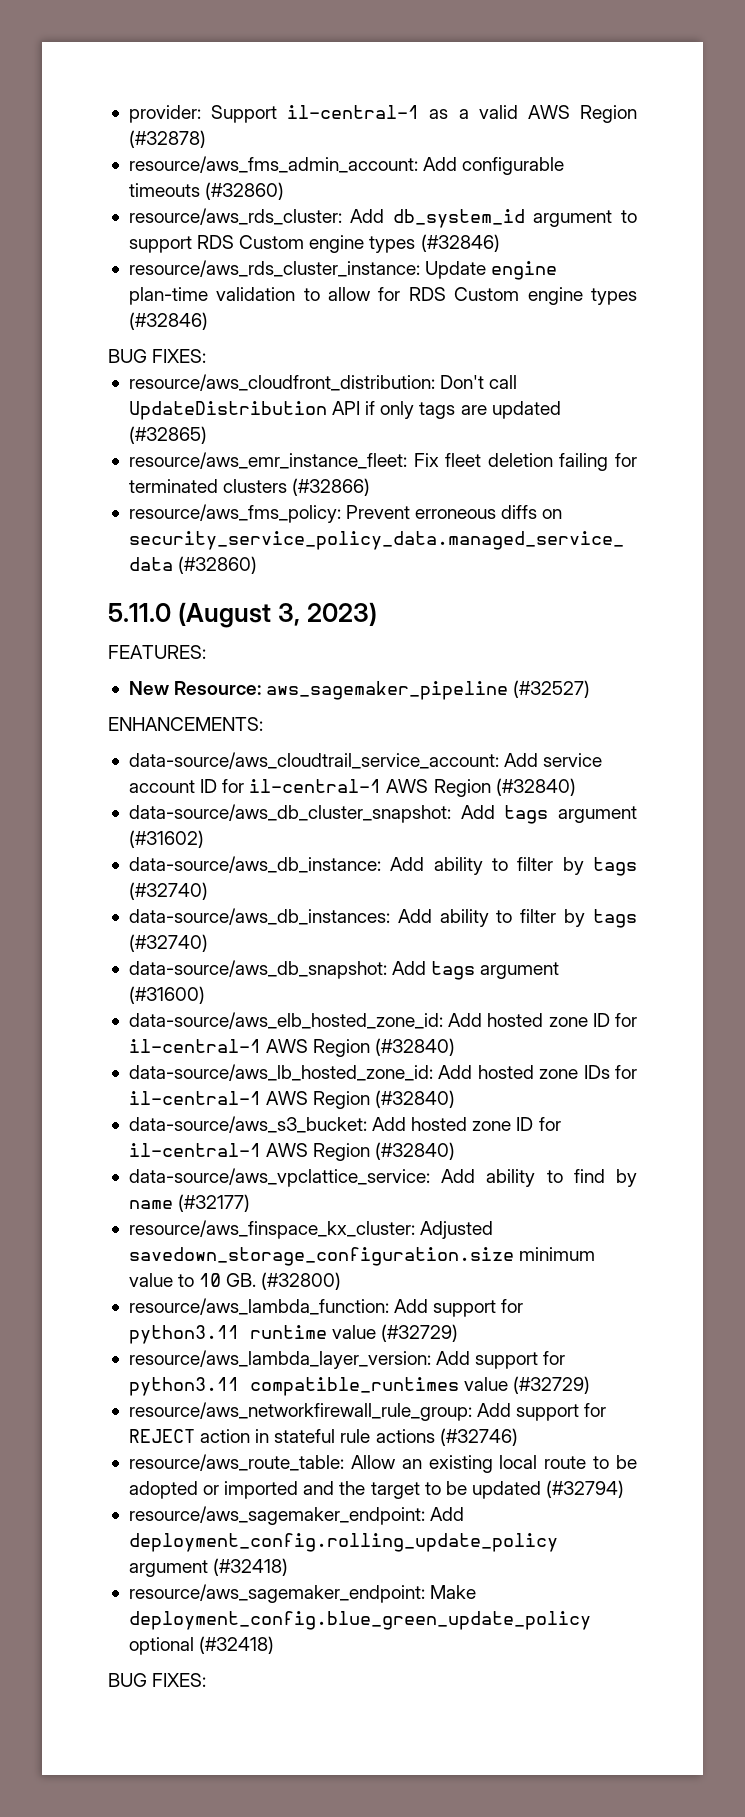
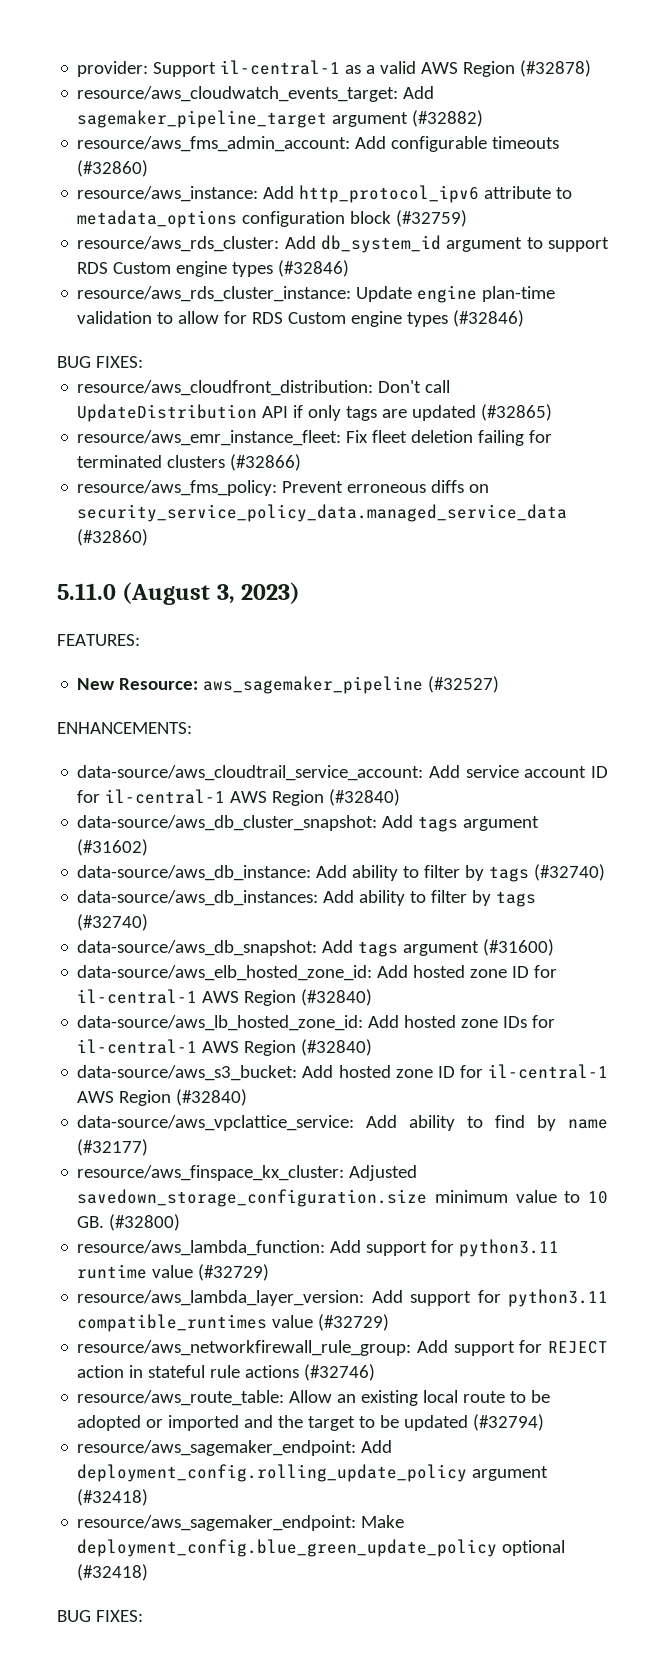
+ resource/aws_cloudwatch_events_target: Add sagemaker_pipeline_target argument (#32882)
+ resource/aws_instance: Add http_protocol_ipv6 attribute to metadata_options configuration block (#32759)

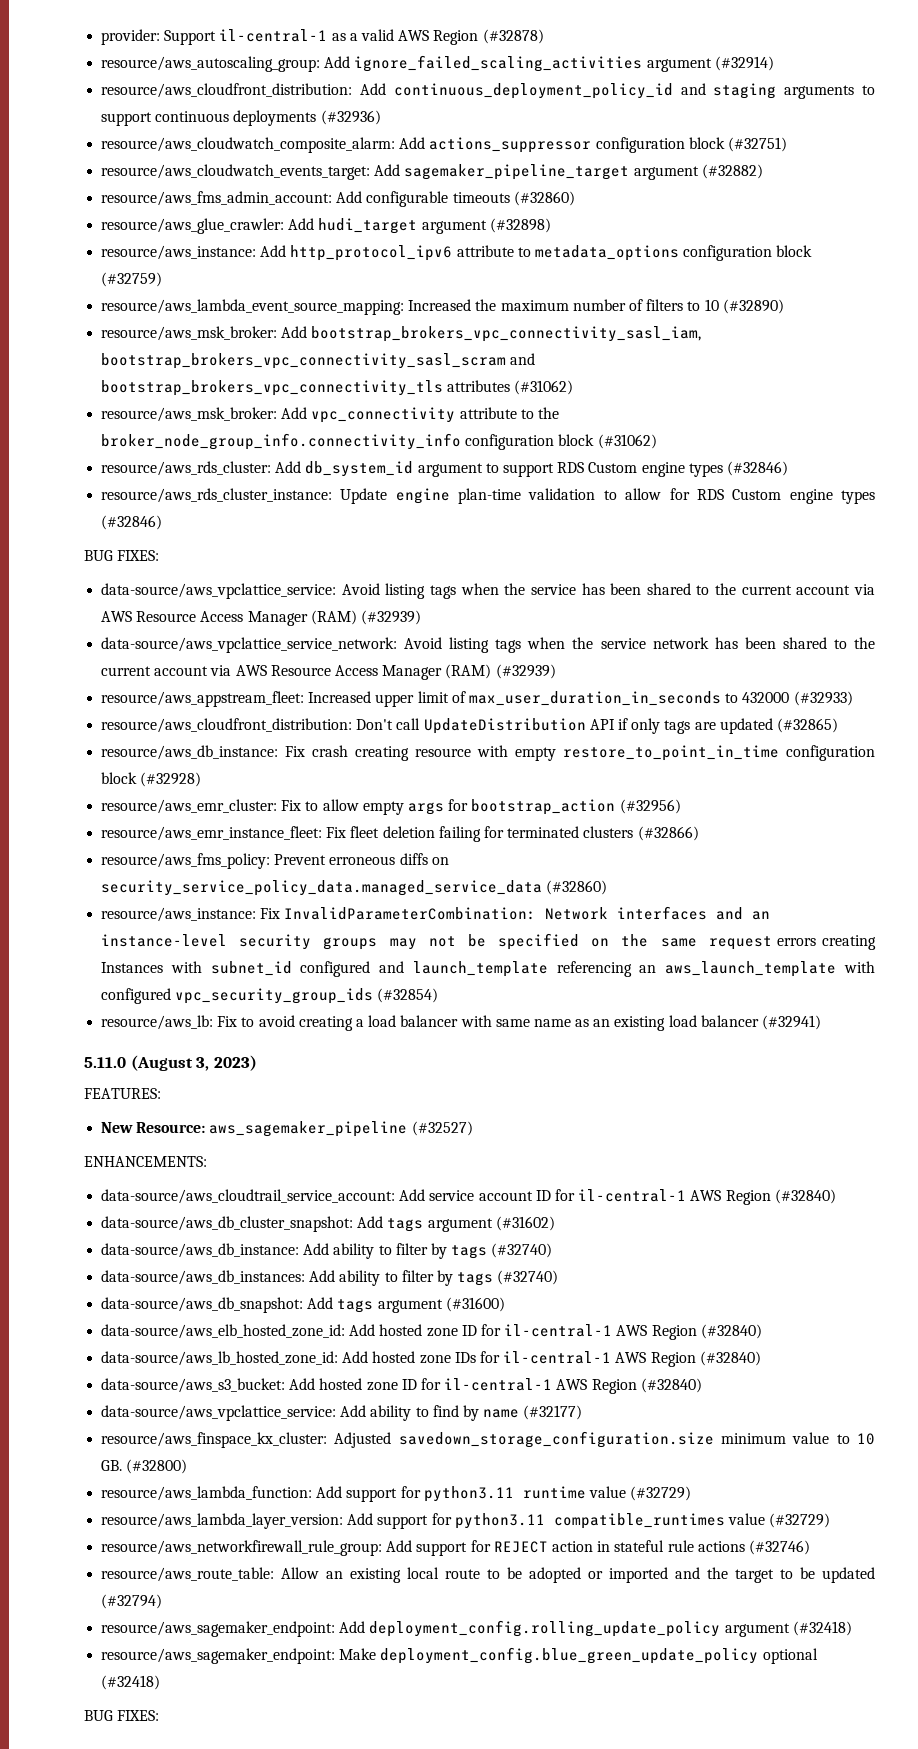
+ resource/aws_autoscaling_group: Add ignore_failed_scaling_activities argument (#32914)
+ resource/aws_cloudfront_distribution: Add continuous_deployment_policy_id and staging arguments to support continuous deployments (#32936)
+ resource/aws_cloudwatch_composite_alarm: Add actions_suppressor configuration block (#32751)
+ resource/aws_glue_crawler: Add hudi_target argument (#32898)
+ resource/aws_lambda_event_source_mapping: Increased the maximum number of filters to 10 (#32890)
+ resource/aws_msk_broker: Add bootstrap_brokers_vpc_connectivity_sasl_iam, bootstrap_brokers_vpc_connectivity_sasl_scram and bootstrap_brokers_vpc_connectivity_tls attributes (#31062)
+ resource/aws_msk_broker: Add vpc_connectivity attribute to the broker_node_group_info.connectivity_info configuration block (#31062)
+ data-source/aws_vpclattice_service: Avoid listing tags when the service has been shared to the current account via AWS Resource Access Manager (RAM) (#32939)
+ data-source/aws_vpclattice_service_network: Avoid listing tags when the service network has been shared to the current account via AWS Resource Access Manager (RAM) (#32939)
+ resource/aws_appstream_fleet: Increased upper limit of max_user_duration_in_seconds to 432000 (#32933)
+ resource/aws_db_instance: Fix crash creating resource with empty restore_to_point_in_time configuration block (#32928)
+ resource/aws_emr_cluster: Fix to allow empty args for bootstrap_action (#32956)
+ resource/aws_instance: Fix InvalidParameterCombination: Network interfaces and an instance-level security groups may not be specified on the same request errors creating Instances with subnet_id configured and launch_template referencing an aws_launch_template with configured vpc_security_group_ids (#32854)
+ resource/aws_lb: Fix to avoid creating a load balancer with same name as an existing load balancer (#32941)

